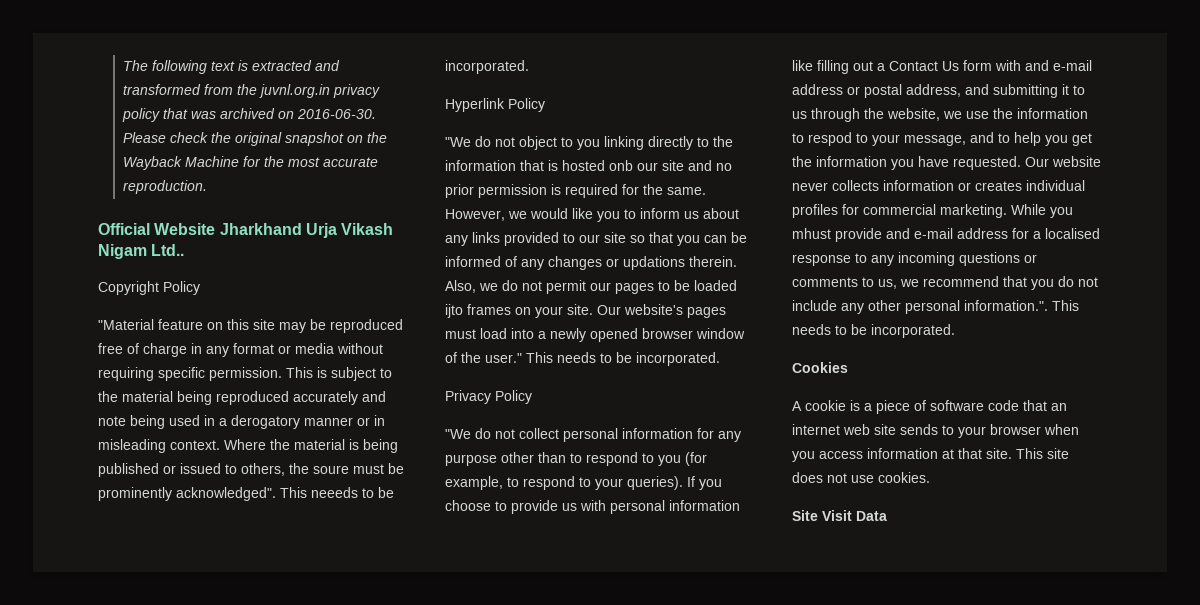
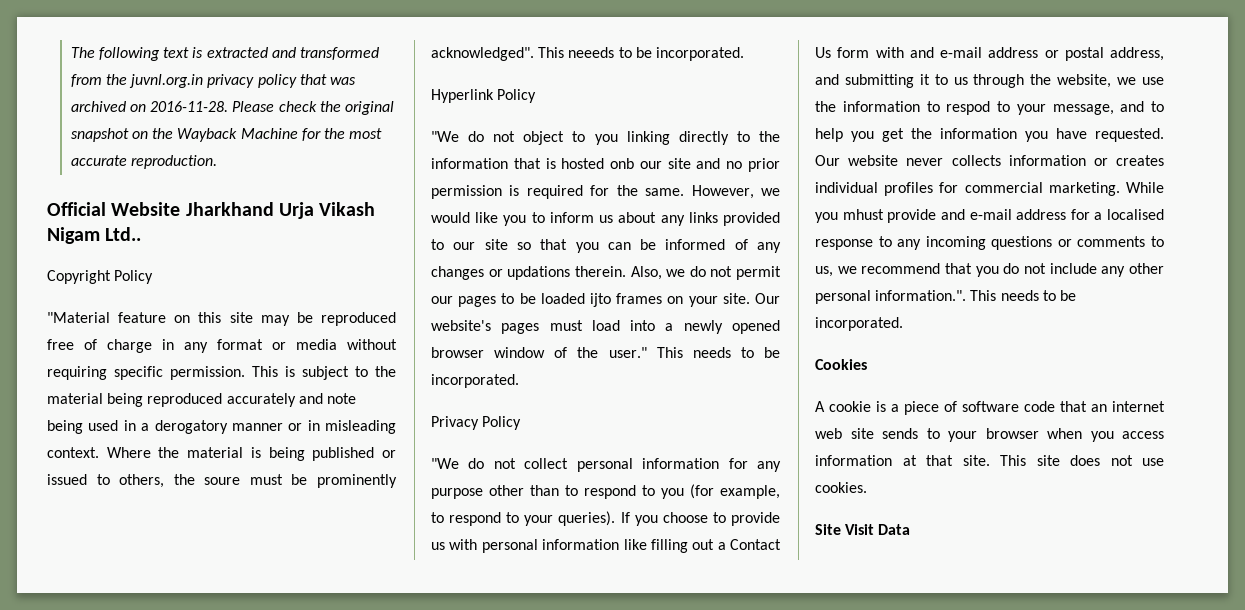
- The following text is extracted and transformed from the juvnl.org.in privacy policy that was archived on 2016-06-30.
+ The following text is extracted and transformed from the juvnl.org.in privacy policy that was archived on 2016-11-28.

